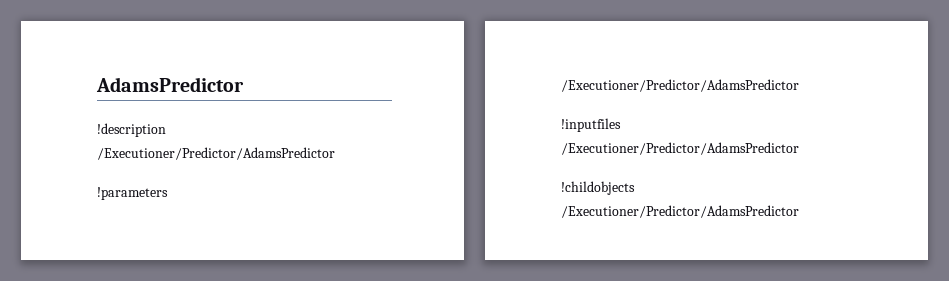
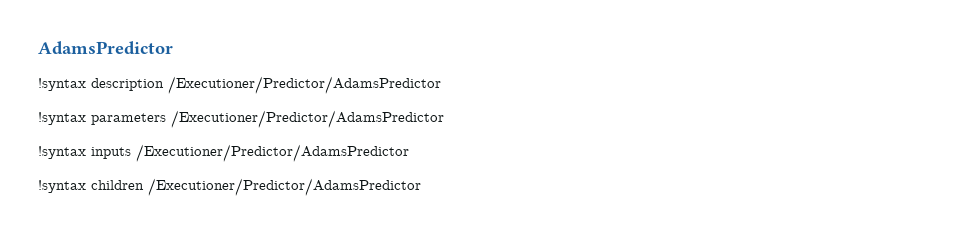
- !description /Executioner/Predictor/AdamsPredictor
- !parameters /Executioner/Predictor/AdamsPredictor
- !inputfiles /Executioner/Predictor/AdamsPredictor
- !childobjects /Executioner/Predictor/AdamsPredictor
+ !syntax description /Executioner/Predictor/AdamsPredictor
+ !syntax parameters /Executioner/Predictor/AdamsPredictor
+ !syntax inputs /Executioner/Predictor/AdamsPredictor
+ !syntax children /Executioner/Predictor/AdamsPredictor

